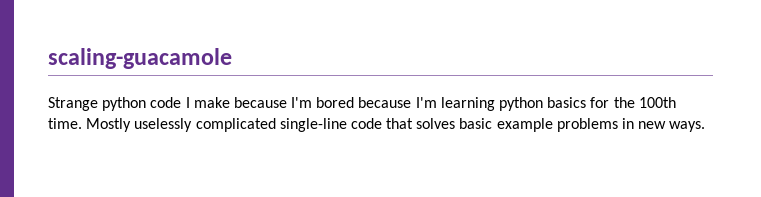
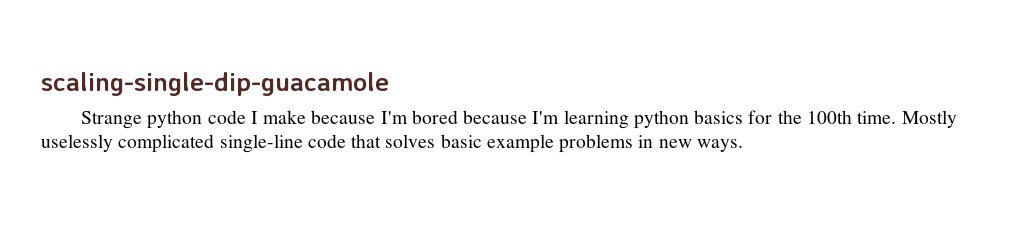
- scaling-guacamole
+ scaling-single-dip-guacamole

